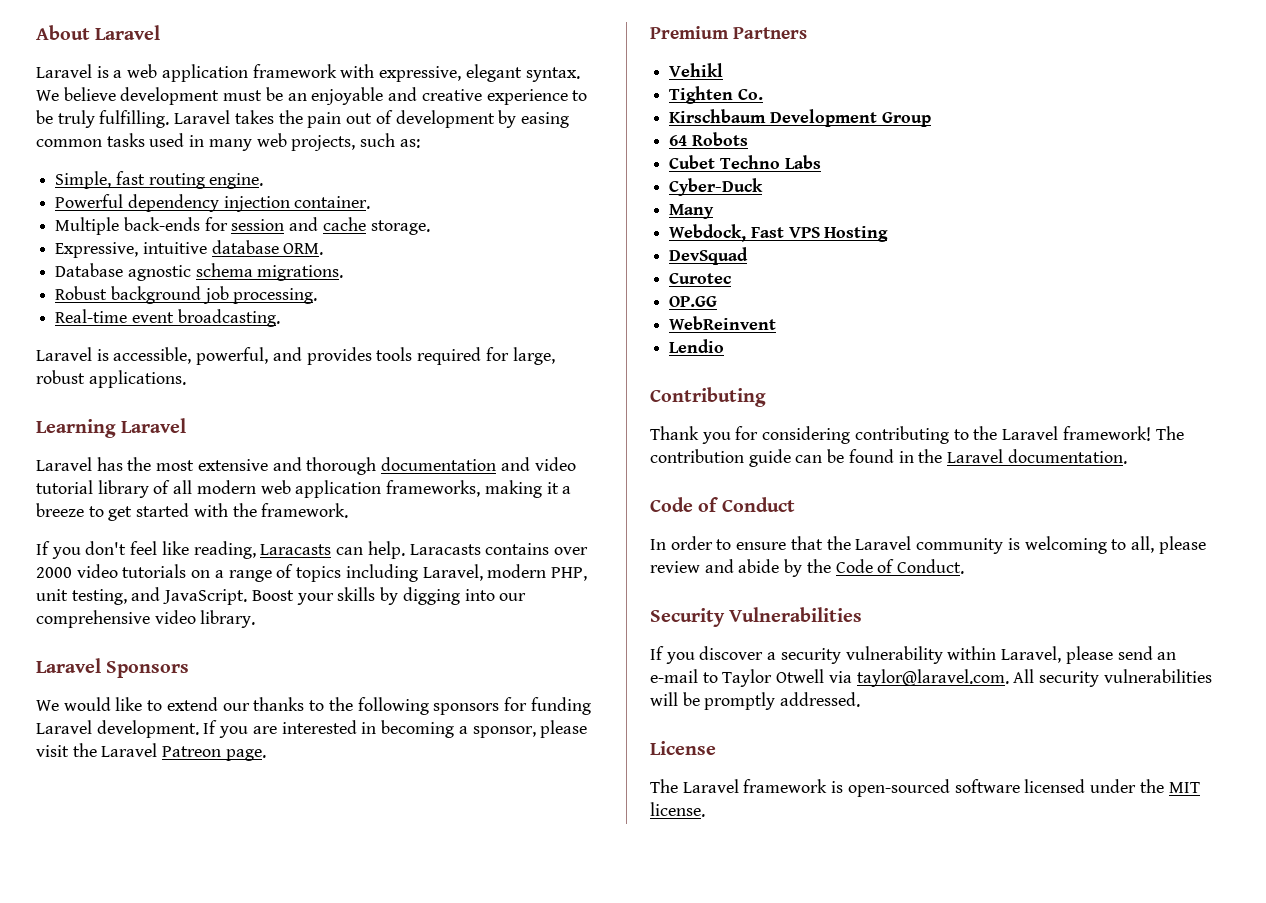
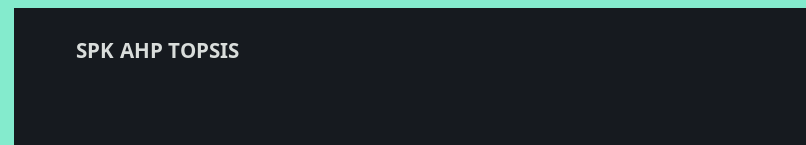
- About Laravel
- Laravel is a web application framework with expressive, elegant syntax. We believe development must be an enjoyable and creative experience to be truly fulfilling. Laravel takes the pain out of development by easing common tasks used in many web projects, such as:
- Simple, fast routing engine.
- Powerful dependency injection container.
- Multiple back-ends for session and cache storage.
- Expressive, intuitive database ORM.
- Database agnostic schema migrations.
- Robust background job processing.
- Real-time event broadcasting.
- Laravel is accessible, powerful, and provides tools required for large, robust applications.
- Learning Laravel
- Laravel has the most extensive and thorough documentation and video tutorial library of all modern web application frameworks, making it a breeze to get started with the framework.
- If you don't feel like reading, Laracasts can help. Laracasts contains over 2000 video tutorials on a range of topics including Laravel, modern PHP, unit testing, and JavaScript. Boost your skills by digging into our comprehensive video library.
- Laravel Sponsors
- We would like to extend our thanks to the following sponsors for funding Laravel development. If you are interested in becoming a sponsor, please visit the Laravel Patreon page.
- Premium Partners
- Vehikl
- Tighten Co.
- Kirschbaum Development Group
- 64 Robots
- Cubet Techno Labs
- Cyber-Duck
- Many
- Webdock, Fast VPS Hosting
- DevSquad
- Curotec
- OP.GG
- WebReinvent
- Lendio
- Contributing
- Thank you for considering contributing to the Laravel framework! The contribution guide can be found in the Laravel documentation.
- Code of Conduct
- In order to ensure that the Laravel community is welcoming to all, please review and abide by the Code of Conduct.
- Security Vulnerabilities
- If you discover a security vulnerability within Laravel, please send an e-mail to Taylor Otwell via taylor@laravel.com. All security vulnerabilities will be promptly addressed.
- License
- The Laravel framework is open-sourced software licensed under the MIT license.
+ SPK AHP TOPSIS

